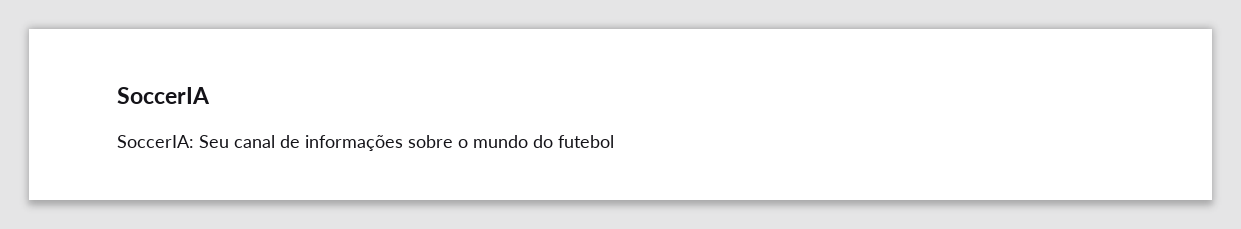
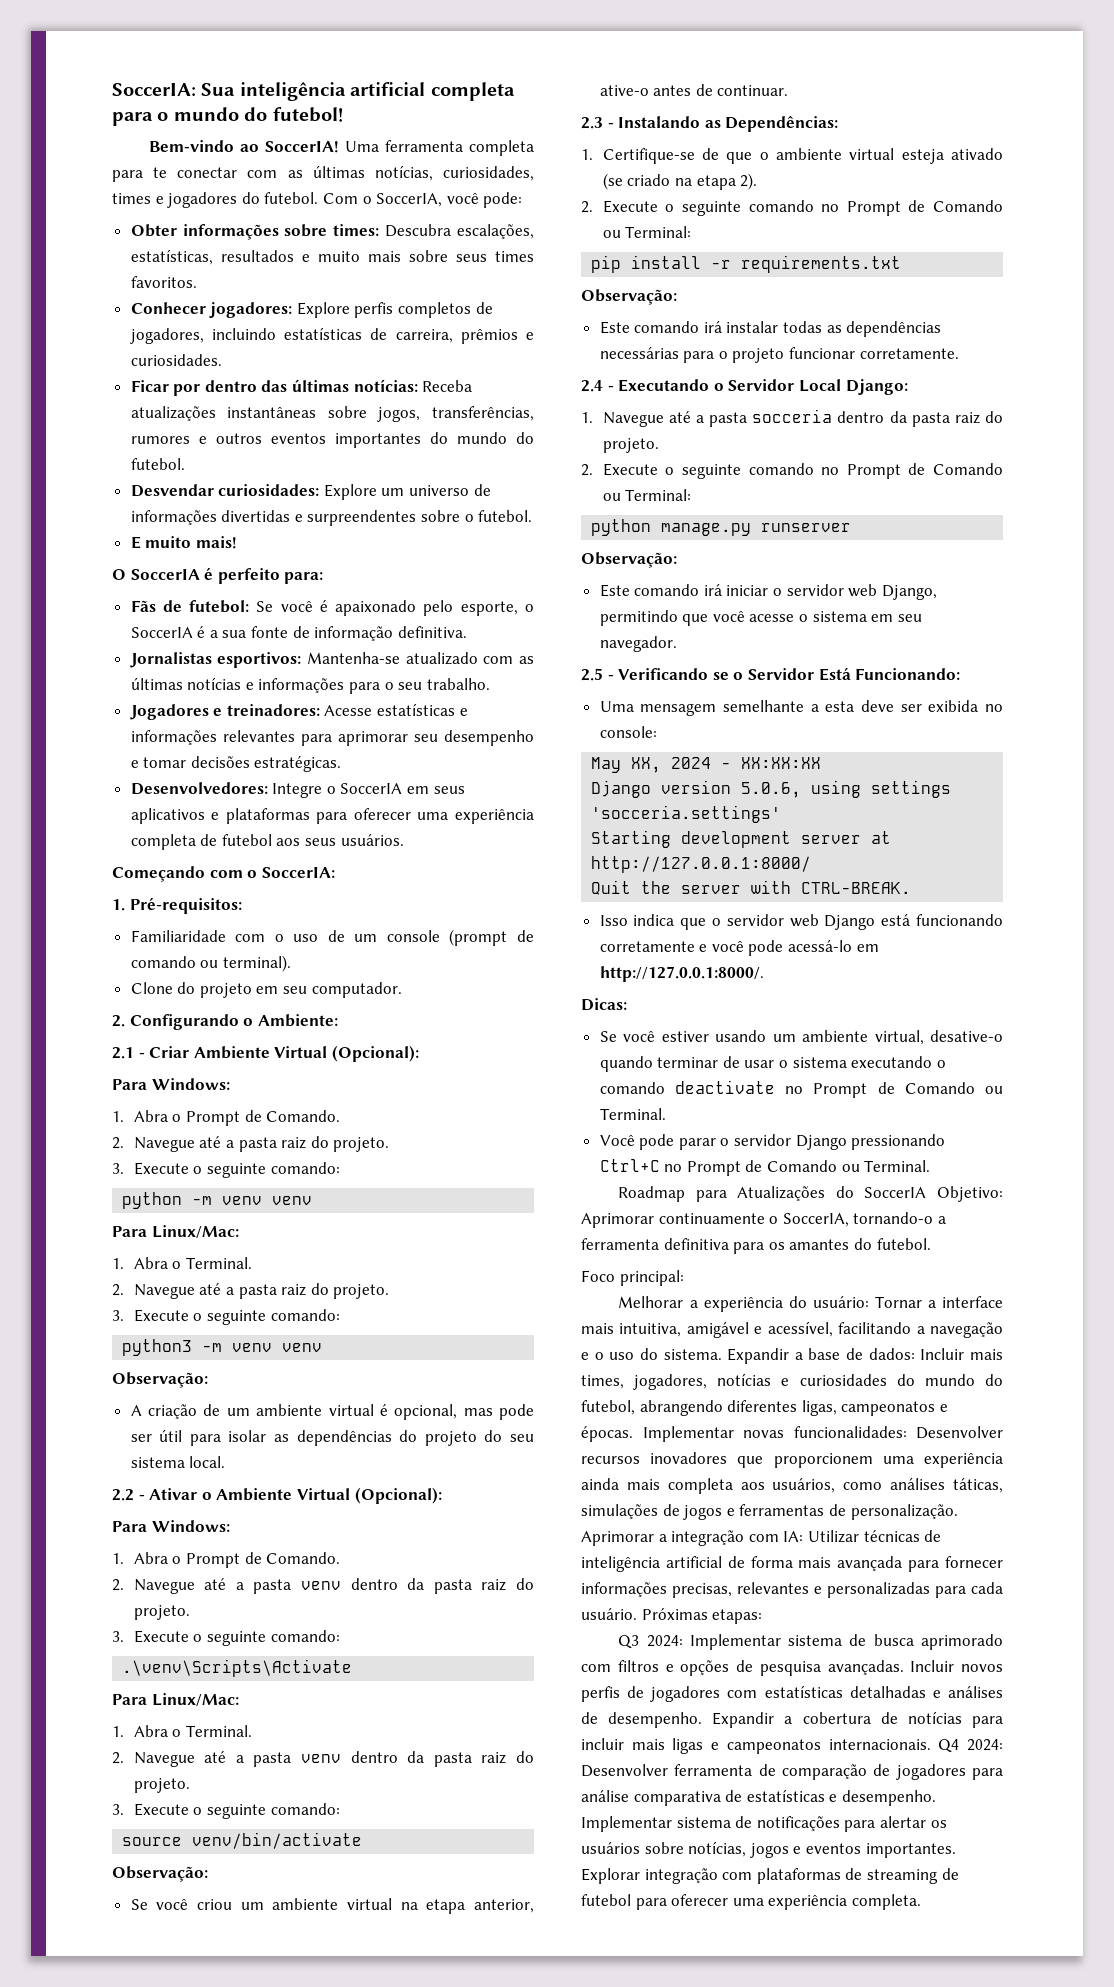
- SoccerIA
- SoccerIA: Seu canal de informações sobre o mundo do futebol
+ SoccerIA: Sua inteligência artificial completa para o mundo do futebol!
+ Bem-vindo ao SoccerIA! Uma ferramenta completa para te conectar com as últimas notícias, curiosidades, times e jogadores do futebol. Com o SoccerIA, você pode:
+ Obter informações sobre times: Descubra escalações, estatísticas, resultados e muito mais sobre seus times favoritos.
+ Conhecer jogadores: Explore perfis completos de jogadores, incluindo estatísticas de carreira, prêmios e curiosidades.
+ Ficar por dentro das últimas notícias: Receba atualizações instantâneas sobre jogos, transferências, rumores e outros eventos importantes do mundo do futebol.
+ Desvendar curiosidades: Explore um universo de informações divertidas e surpreendentes sobre o futebol.
+ E muito mais!
+ O SoccerIA é perfeito para:
+ Fãs de futebol: Se você é apaixonado pelo esporte, o SoccerIA é a sua fonte de informação definitiva.
+ Jornalistas esportivos: Mantenha-se atualizado com as últimas notícias e informações para o seu trabalho.
+ Jogadores e treinadores: Acesse estatísticas e informações relevantes para aprimorar seu desempenho e tomar decisões estratégicas.
+ Desenvolvedores: Integre o SoccerIA em seus aplicativos e plataformas para oferecer uma experiência completa de futebol aos seus usuários.
+ Começando com o SoccerIA:
+ 1. Pré-requisitos:
+ Familiaridade com o uso de um console (prompt de comando ou terminal).
+ Clone do projeto em seu computador.
+ 2. Configurando o Ambiente:
+ 2.1 - Criar Ambiente Virtual (Opcional):
+ Para Windows:
+ 1. Abra o Prompt de Comando.
+ 2. Navegue até a pasta raiz do projeto.
+ 3. Execute o seguinte comando:
+ python -m venv venv
+ Para Linux/Mac:
+ 1. Abra o Terminal.
+ 2. Navegue até a pasta raiz do projeto.
+ 3. Execute o seguinte comando:
+ python3 -m venv venv
+ Observação:
+ A criação de um ambiente virtual é opcional, mas pode ser útil para isolar as dependências do projeto do seu sistema local.
+ 2.2 - Ativar o Ambiente Virtual (Opcional):
+ Para Windows:
+ 1. Abra o Prompt de Comando.
+ 2. Navegue até a pasta venv dentro da pasta raiz do projeto.
+ 3. Execute o seguinte comando:
+ .\venv\Scripts\Activate
+ Para Linux/Mac:
+ 1. Abra o Terminal.
+ 2. Navegue até a pasta venv dentro da pasta raiz do projeto.
+ 3. Execute o seguinte comando:
+ source venv/bin/activate
+ Observação:
+ Se você criou um ambiente virtual na etapa anterior, ative-o antes de continuar.
+ 2.3 - Instalando as Dependências:
+ 1. Certifique-se de que o ambiente virtual esteja ativado (se criado na etapa 2).
+ 2. Execute o seguinte comando no Prompt de Comando ou Terminal:
+ pip install -r requirements.txt
+ Observação:
+ Este comando irá instalar todas as dependências necessárias para o projeto funcionar corretamente.
+ 2.4 - Executando o Servidor Local Django:
+ 1. Navegue até a pasta socceria dentro da pasta raiz do projeto.
+ 2. Execute o seguinte comando no Prompt de Comando ou Terminal:
+ python manage.py runserver
+ Observação:
+ Este comando irá iniciar o servidor web Django, permitindo que você acesse o sistema em seu navegador.
+ 2.5 - Verificando se o Servidor Está Funcionando:
+ Uma mensagem semelhante a esta deve ser exibida no console:
+ May XX, 2024 - XX:XX:XX
+ Django version 5.0.6, using settings 'socceria.settings'
+ Starting development server at http://127.0.0.1:8000/
+ Quit the server with CTRL-BREAK.
+ Isso indica que o servidor web Django está funcionando corretamente e você pode acessá-lo em http://127.0.0.1:8000/.
+ Dicas:
+ Se você estiver usando um ambiente virtual, desative-o quando terminar de usar o sistema executando o comando deactivate no Prompt de Comando ou Terminal.
+ Você pode parar o servidor Django pressionando Ctrl+C no Prompt de Comando ou Terminal.
+ Roadmap para Atualizações do SoccerIA Objetivo: Aprimorar continuamente o SoccerIA, tornando-o a ferramenta definitiva para os amantes do futebol.
+ Foco principal:
+ Melhorar a experiência do usuário: Tornar a interface mais intuitiva, amigável e acessível, facilitando a navegação e o uso do sistema. Expandir a base de dados: Incluir mais times, jogadores, notícias e curiosidades do mundo do futebol, abrangendo diferentes ligas, campeonatos e épocas. Implementar novas funcionalidades: Desenvolver recursos inovadores que proporcionem uma experiência ainda mais completa aos usuários, como análises táticas, simulações de jogos e ferramentas de personalização. Aprimorar a integração com IA: Utilizar técnicas de inteligência artificial de forma mais avançada para fornecer informações precisas, relevantes e personalizadas para cada usuário. Próximas etapas:
+ Q3 2024: Implementar sistema de busca aprimorado com filtros e opções de pesquisa avançadas. Incluir novos perfis de jogadores com estatísticas detalhadas e análises de desempenho. Expandir a cobertura de notícias para incluir mais ligas e campeonatos internacionais. Q4 2024: Desenvolver ferramenta de comparação de jogadores para análise comparativa de estatísticas e desempenho. Implementar sistema de notificações para alertar os usuários sobre notícias, jogos e eventos importantes. Explorar integração com plataformas de streaming de futebol para oferecer uma experiência completa.

